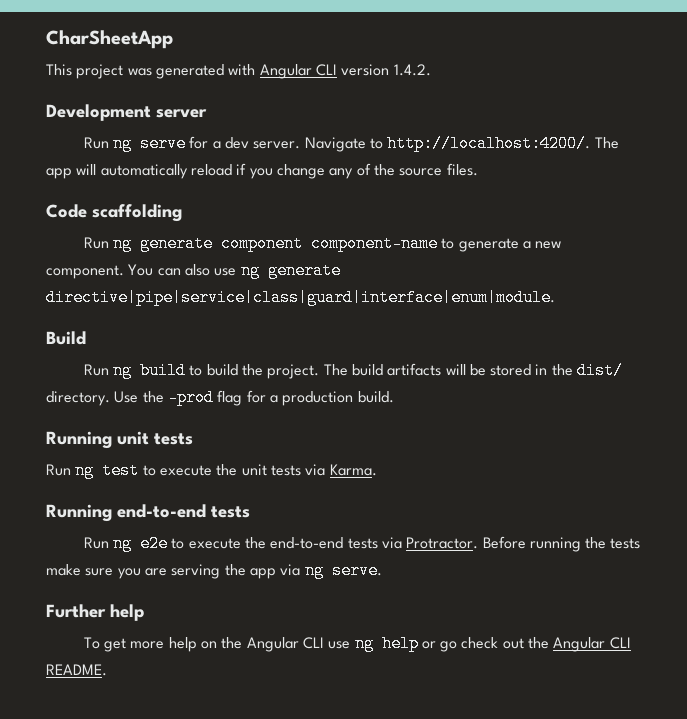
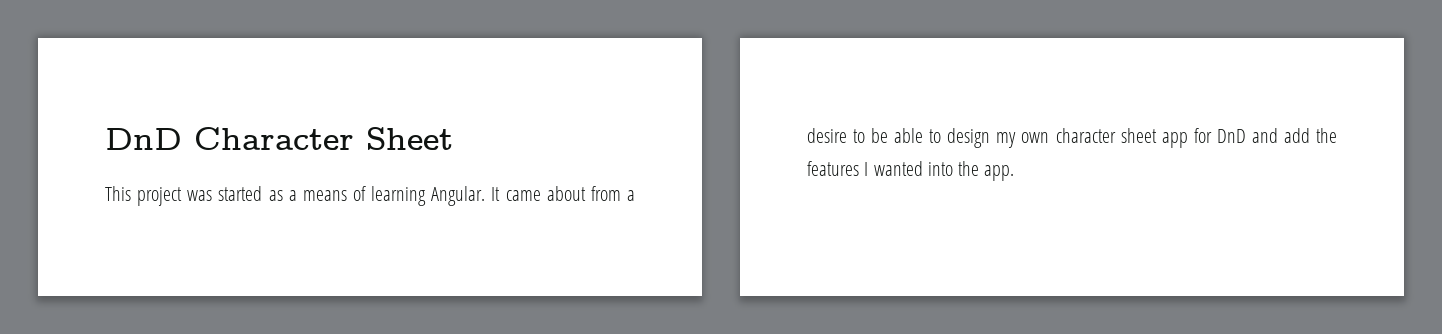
- CharSheetApp
+ DnD Character Sheet
- This project was generated with Angular CLI version 1.4.2.
- Development server
- Run ng serve for a dev server. Navigate to http://localhost:4200/. The app will automatically reload if you change any of the source files.
- Code scaffolding
- Run ng generate component component-name to generate a new component. You can also use ng generate directive|pipe|service|class|guard|interface|enum|module.
- Build
- Run ng build to build the project. The build artifacts will be stored in the dist/ directory. Use the -prod flag for a production build.
- Running unit tests
- Run ng test to execute the unit tests via Karma.
- Running end-to-end tests
- Run ng e2e to execute the end-to-end tests via Protractor. Before running the tests make sure you are serving the app via ng serve.
- Further help
- To get more help on the Angular CLI use ng help or go check out the Angular CLI README.
+ This project was started as a means of learning Angular. It came about from a desire to be able to design my own character sheet app for DnD and add the features I wanted into the app.

